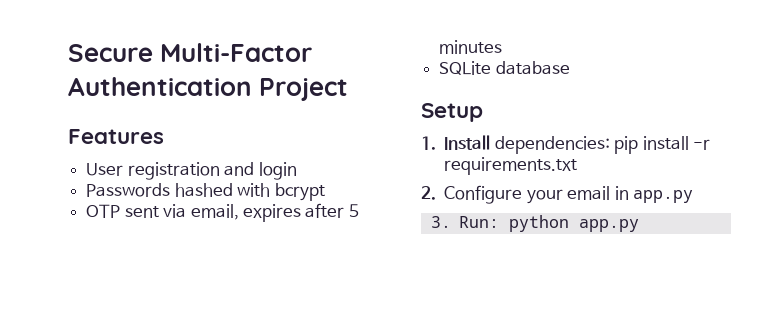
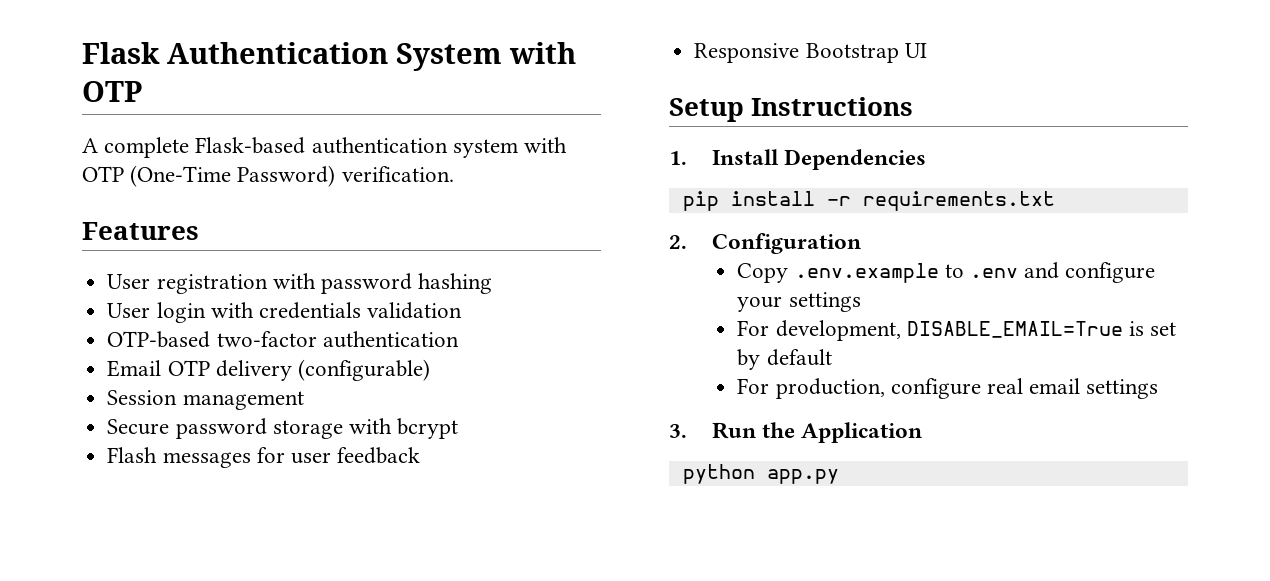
- Secure Multi-Factor Authentication Project
+ Flask Authentication System with OTP
+ A complete Flask-based authentication system with OTP (One-Time Password) verification.
  Features
- User registration and login
- Passwords hashed with bcrypt
- OTP sent via email, expires after 5 minutes
- SQLite database
+ User registration with password hashing
+ User login with credentials validation
+ OTP-based two-factor authentication
+ Email OTP delivery (configurable)
+ Session management
+ Secure password storage with bcrypt
+ Flash messages for user feedback
+ Responsive Bootstrap UI
- Setup
+ Setup Instructions
- 1. Install dependencies: pip install -r requirements.txt
+ 1. Install Dependencies
+ pip install -r requirements.txt
- 2. Configure your email in app.py
- 3. Run: python app.py
+ 2. Configuration
+ Copy .env.example to .env and configure your settings
+ For development, DISABLE_EMAIL=True is set by default
+ For production, configure real email settings
+ 3. Run the Application
+ python app.py

